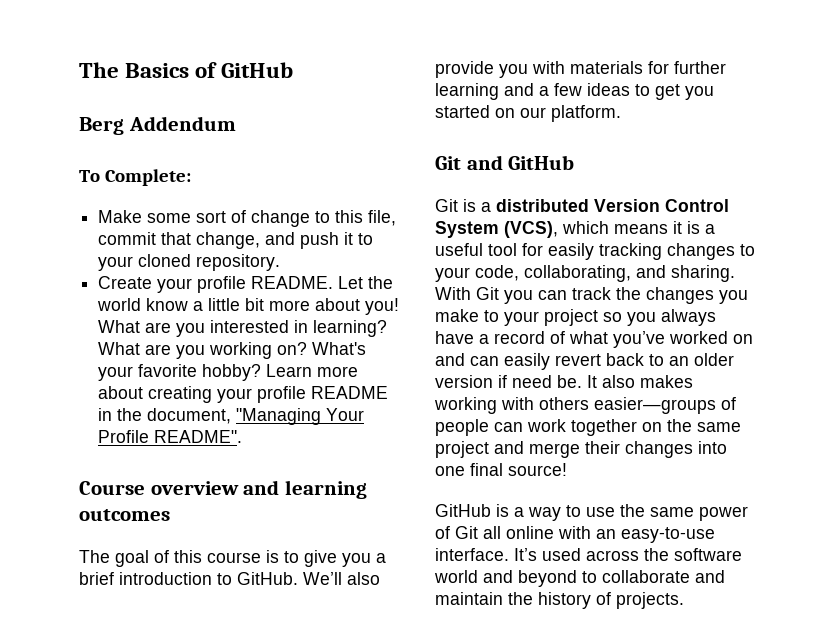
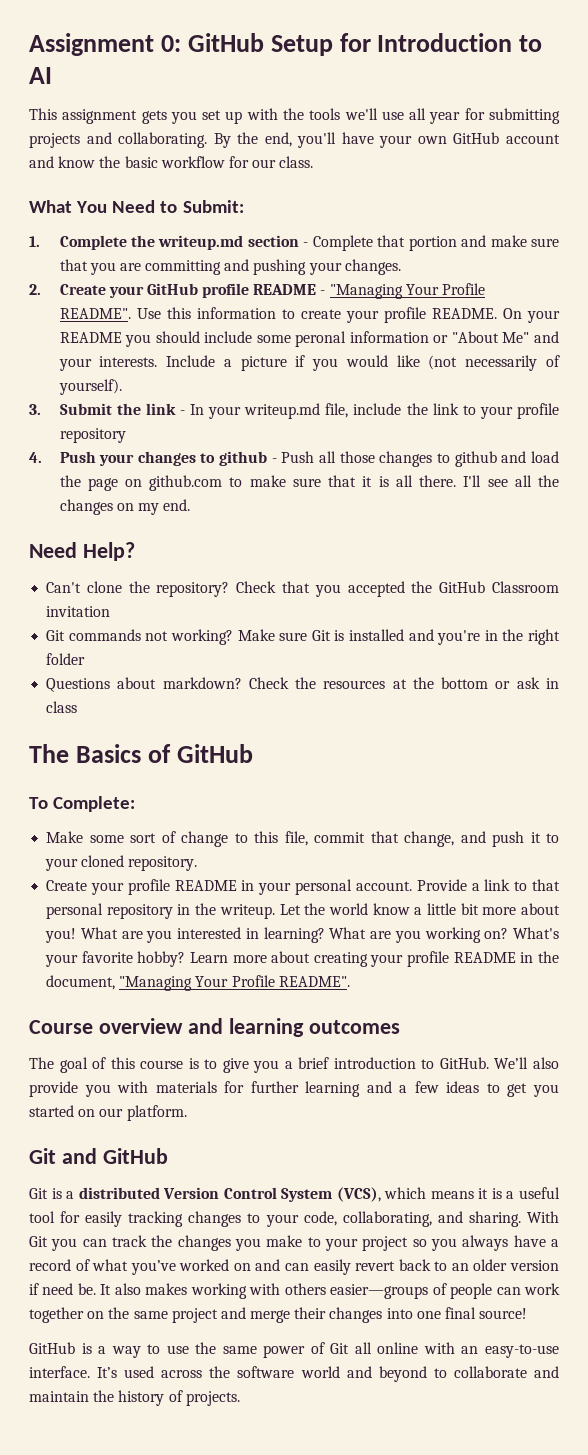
+ Assignment 0: GitHub Setup for Introduction to AI
+ This assignment gets you set up with the tools we'll use all year for submitting projects and collaborating. By the end, you'll have your own GitHub account and know the basic workflow for our class.
+ What You Need to Submit:
+ 1. Complete the writeup.md section - Complete that portion and make sure that you are committing and pushing your changes.
+ 2. Create your GitHub profile README - "Managing Your Profile README". Use this information to create your profile README. On your README you should include some peronal information or "About Me" and your interests. Include a picture if you would like (not necessarily of yourself).
+ 3. Submit the link - In your writeup.md file, include the link to your profile repository
+ 4. Push your changes to github - Push all those changes to github and load the page on github.com to make sure that it is all there. I'll see all the changes on my end.
+ Need Help?
+ Can't clone the repository? Check that you accepted the GitHub Classroom invitation
+ Git commands not working? Make sure Git is installed and you're in the right folder
+ Questions about markdown? Check the resources at the bottom or ask in class
- Berg Addendum
- Create your profile README.
+ Create your profile README in your personal account. Provide a link to that personal repository in the writeup.

